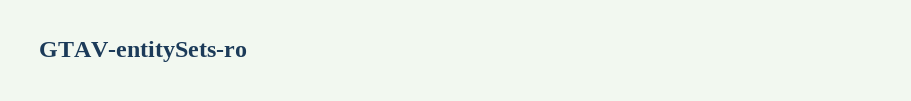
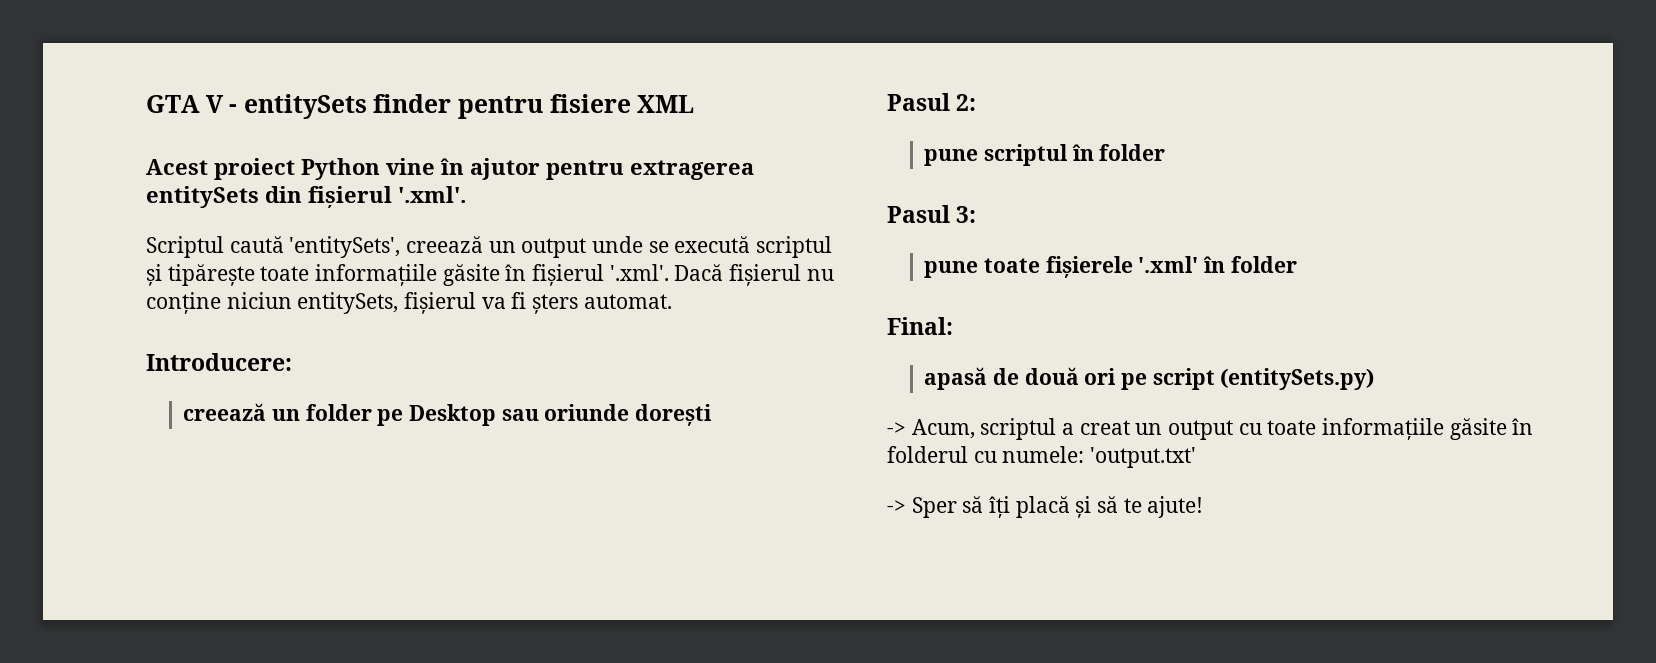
- GTAV-entitySets-ro
+ GTA V - entitySets finder pentru fisiere XML
+ Acest proiect Python vine în ajutor pentru extragerea entitySets din fișierul '.xml'.
+ Scriptul caută 'entitySets', creează un output unde se execută scriptul și tipărește toate informațiile găsite în fișierul '.xml'. Dacă fișierul nu conține niciun entitySets, fișierul va fi șters automat.
+ Introducere:
+ creează un folder pe Desktop sau oriunde dorești
+ Pasul 2:
+ pune scriptul în folder
+ Pasul 3:
+ pune toate fișierele '.xml' în folder
+ Final:
+ apasă de două ori pe script (entitySets.py)
+ -> Acum, scriptul a creat un output cu toate informațiile găsite în folderul cu numele: 'output.txt'
+ -> Sper să îți placă și să te ajute!

